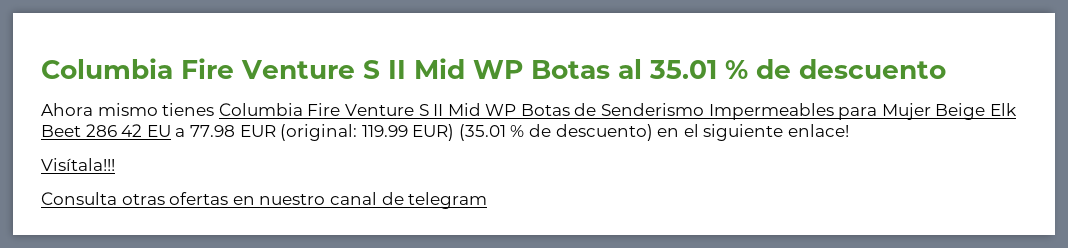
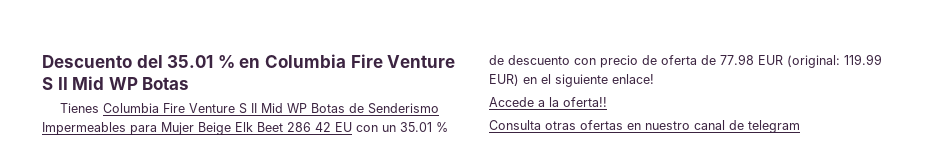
- Columbia Fire Venture S II Mid WP Botas al 35.01 % de descuento
- Ahora mismo tienes Columbia Fire Venture S II Mid WP Botas de Senderismo Impermeables para Mujer Beige Elk Beet 286 42 EU a 77.98 EUR (original: 119.99 EUR) (35.01 % de descuento) en el siguiente enlace!
+ Descuento del 35.01 % en Columbia Fire Venture S II Mid WP Botas
+ Tienes Columbia Fire Venture S II Mid WP Botas de Senderismo Impermeables para Mujer Beige Elk Beet 286 42 EU con un 35.01 % de descuento con precio de oferta de 77.98 EUR (original: 119.99 EUR) en el siguiente enlace!
- Visítala!!!
+ Accede a la oferta!!

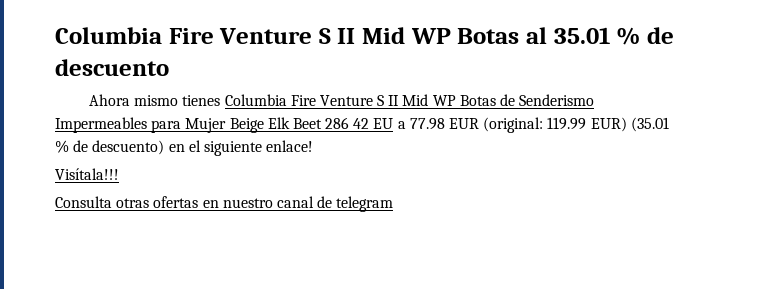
- Descuento del 35.01 % en Columbia Fire Venture S II Mid WP Botas
- Tienes Columbia Fire Venture S II Mid WP Botas de Senderismo Impermeables para Mujer Beige Elk Beet 286 42 EU con un 35.01 % de descuento con precio de oferta de 77.98 EUR (original: 119.99 EUR) en el siguiente enlace!
+ Columbia Fire Venture S II Mid WP Botas al 35.01 % de descuento
+ Ahora mismo tienes Columbia Fire Venture S II Mid WP Botas de Senderismo Impermeables para Mujer Beige Elk Beet 286 42 EU a 77.98 EUR (original: 119.99 EUR) (35.01 % de descuento) en el siguiente enlace!
- Accede a la oferta!!
+ Visítala!!!

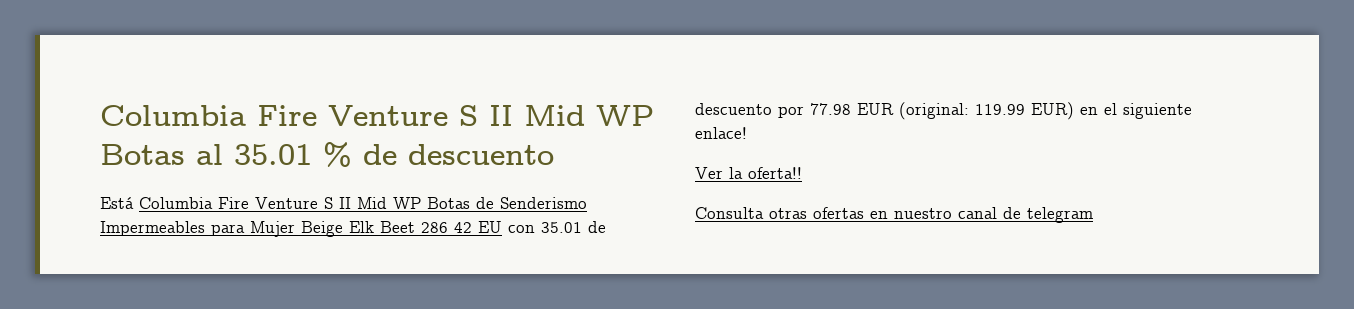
- Ahora mismo tienes Columbia Fire Venture S II Mid WP Botas de Senderismo Impermeables para Mujer Beige Elk Beet 286 42 EU a 77.98 EUR (original: 119.99 EUR) (35.01 % de descuento) en el siguiente enlace!
+ Está Columbia Fire Venture S II Mid WP Botas de Senderismo Impermeables para Mujer Beige Elk Beet 286 42 EU con 35.01 de descuento por 77.98 EUR (original: 119.99 EUR) en el siguiente enlace!
- Visítala!!!
+ Ver la oferta!!

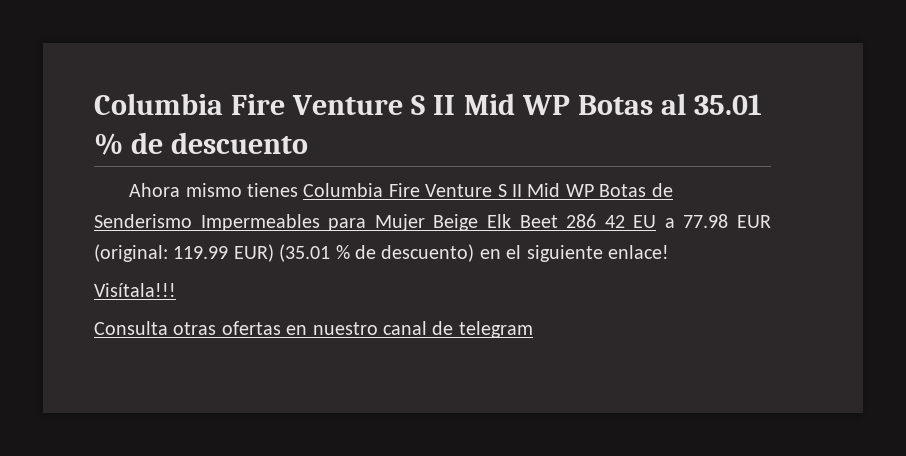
- Está Columbia Fire Venture S II Mid WP Botas de Senderismo Impermeables para Mujer Beige Elk Beet 286 42 EU con 35.01 de descuento por 77.98 EUR (original: 119.99 EUR) en el siguiente enlace!
+ Ahora mismo tienes Columbia Fire Venture S II Mid WP Botas de Senderismo Impermeables para Mujer Beige Elk Beet 286 42 EU a 77.98 EUR (original: 119.99 EUR) (35.01 % de descuento) en el siguiente enlace!
- Ver la oferta!!
+ Visítala!!!

